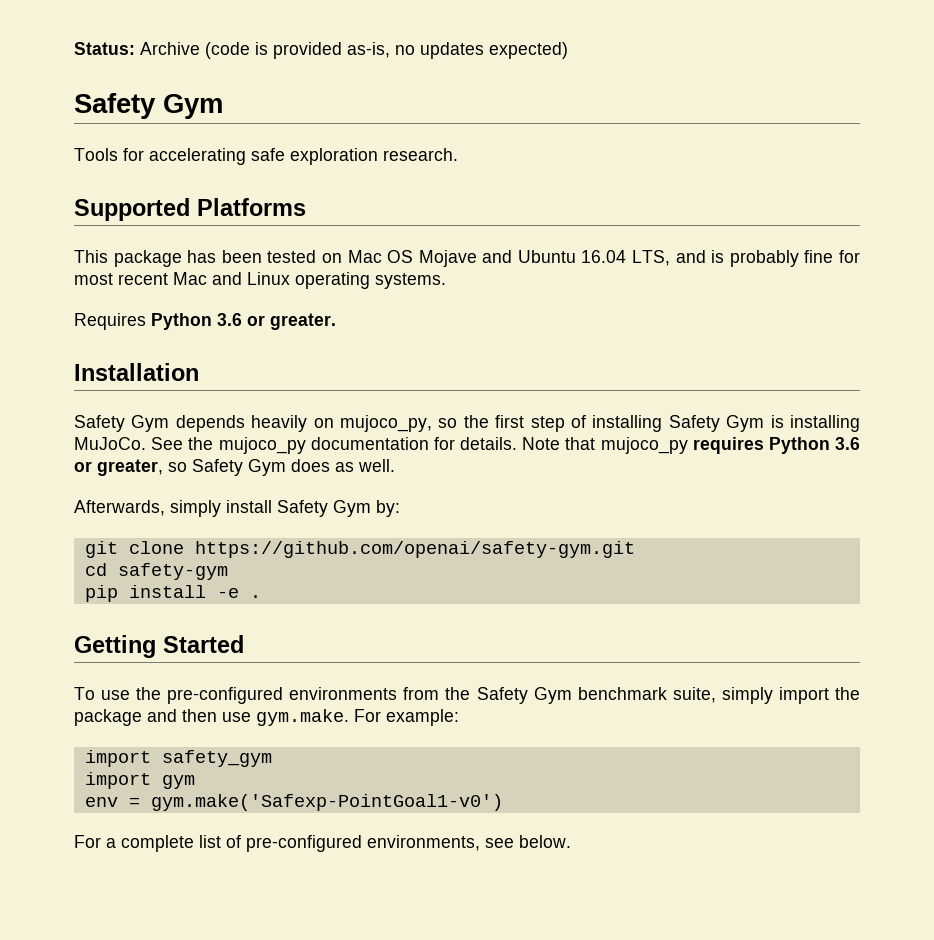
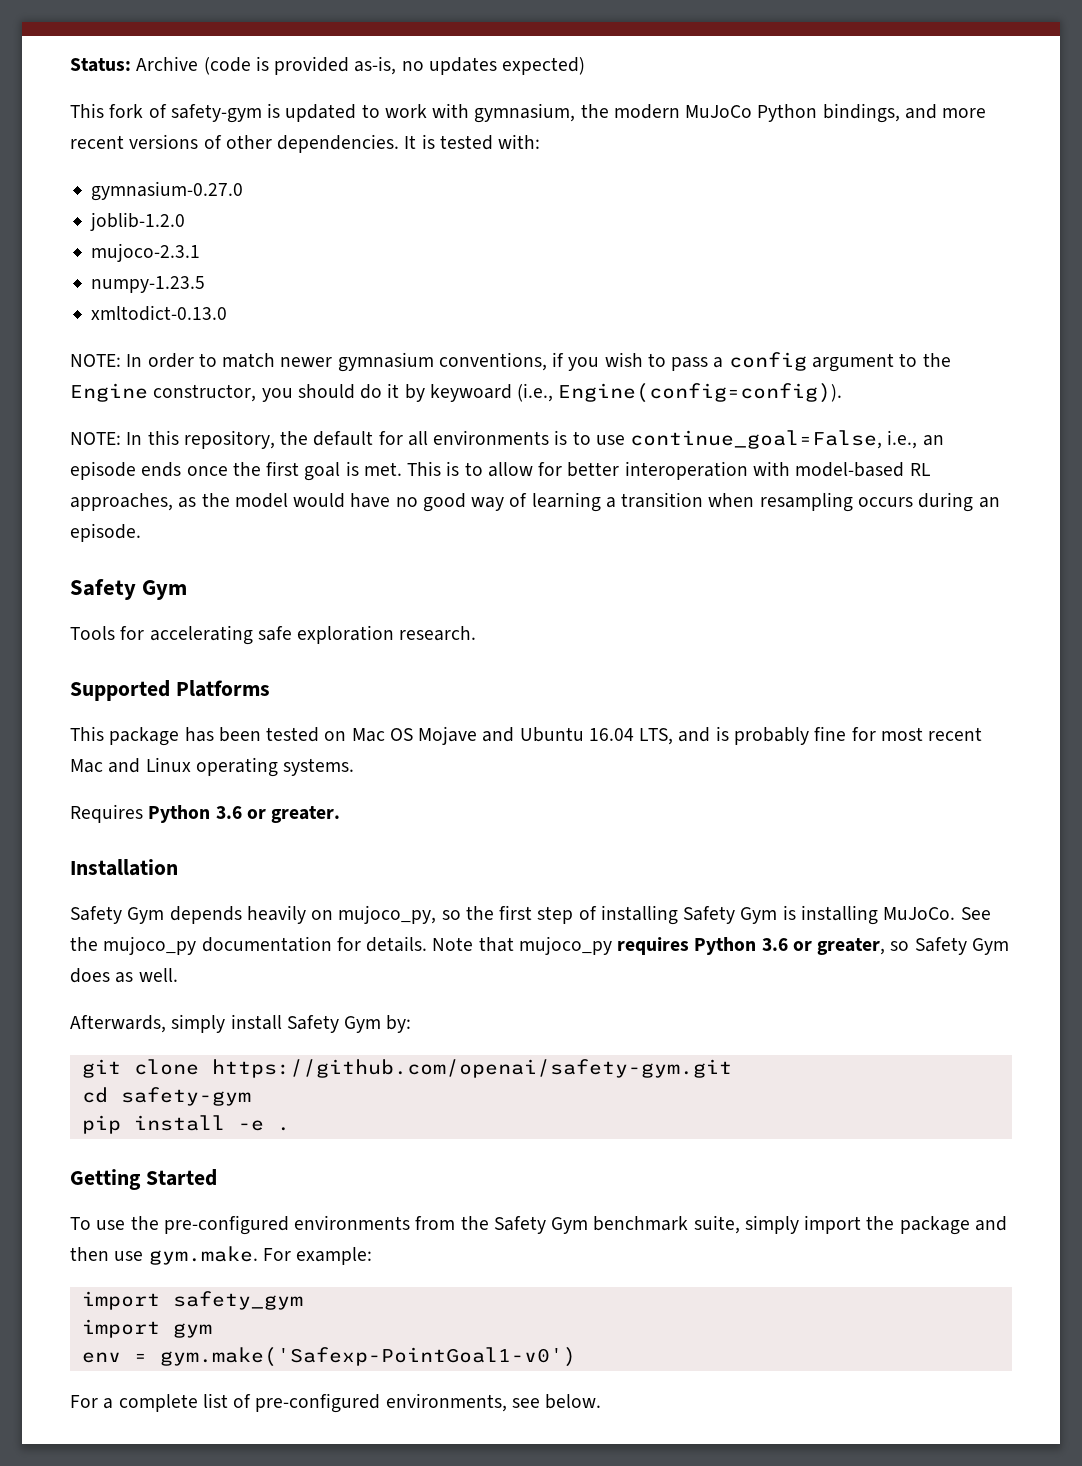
+ This fork of safety-gym is updated to work with gymnasium, the modern MuJoCo Python bindings, and more recent versions of other dependencies. It is tested with:
+ gymnasium-0.27.0
+ joblib-1.2.0
+ mujoco-2.3.1
+ numpy-1.23.5
+ xmltodict-0.13.0
+ NOTE: In order to match newer gymnasium conventions, if you wish to pass a config argument to the Engine constructor, you should do it by keywoard (i.e., Engine(config=config)).
+ NOTE: In this repository, the default for all environments is to use continue_goal=False, i.e., an episode ends once the first goal is met. This is to allow for better interoperation with model-based RL approaches, as the model would have no good way of learning a transition when resampling occurs during an episode.

